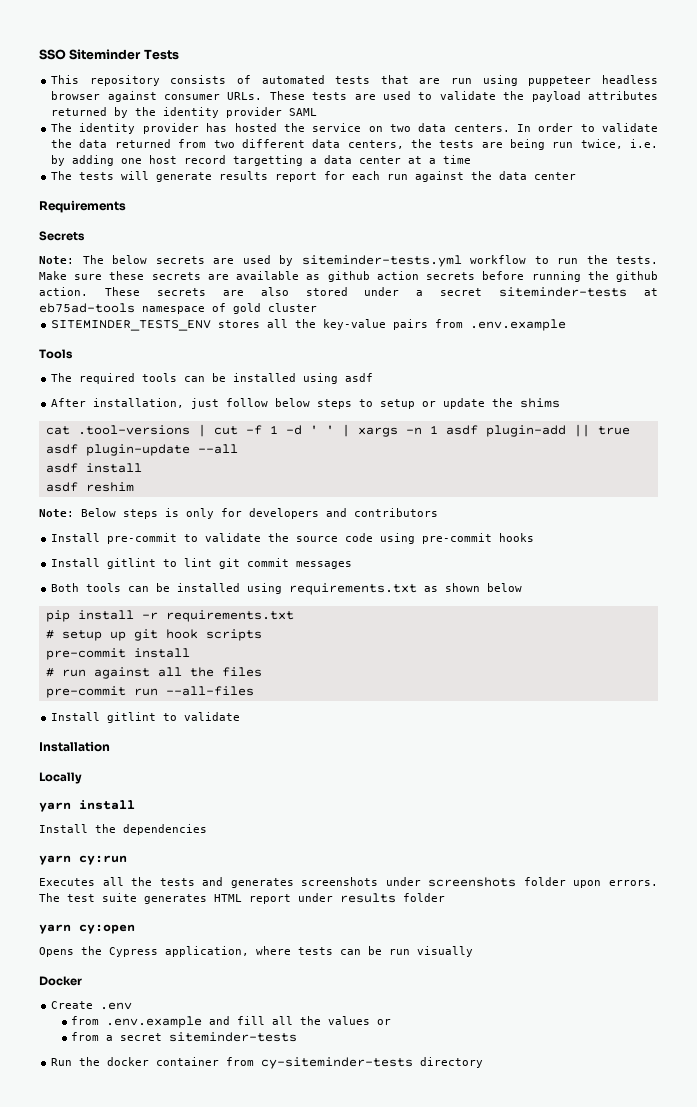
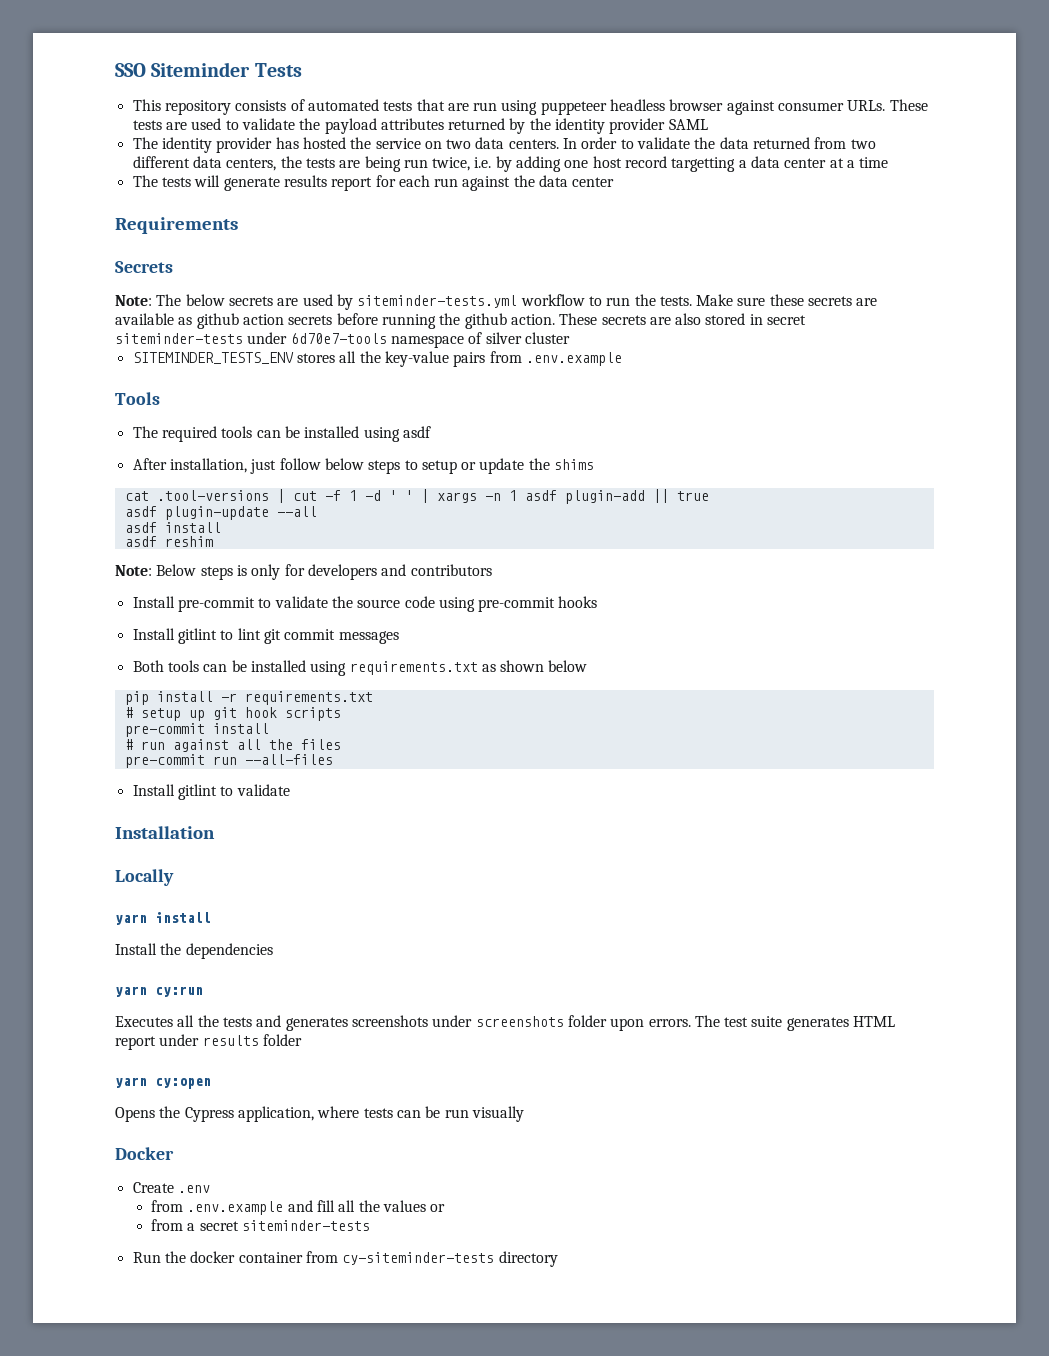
- These secrets are also stored under a secret siteminder-tests at eb75ad-tools namespace of gold cluster
+ These secrets are also stored in secret siteminder-tests under 6d70e7-tools namespace of silver cluster

